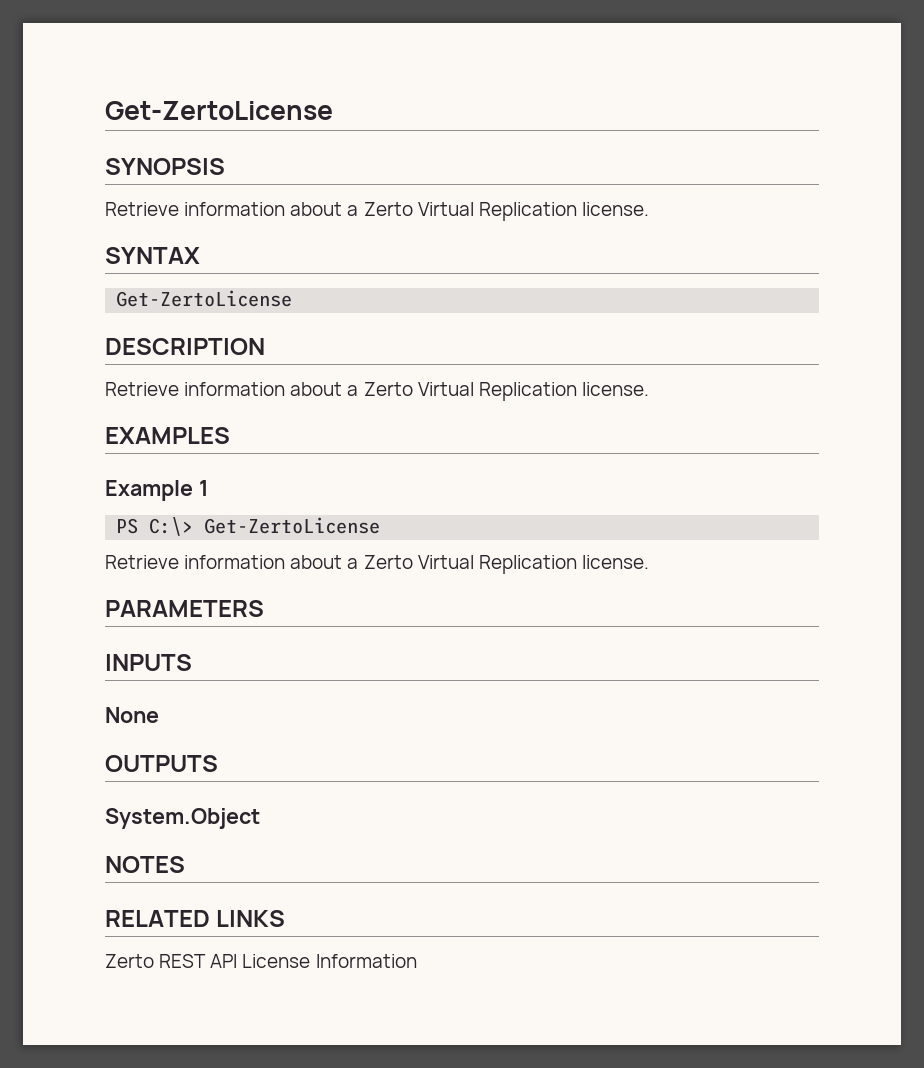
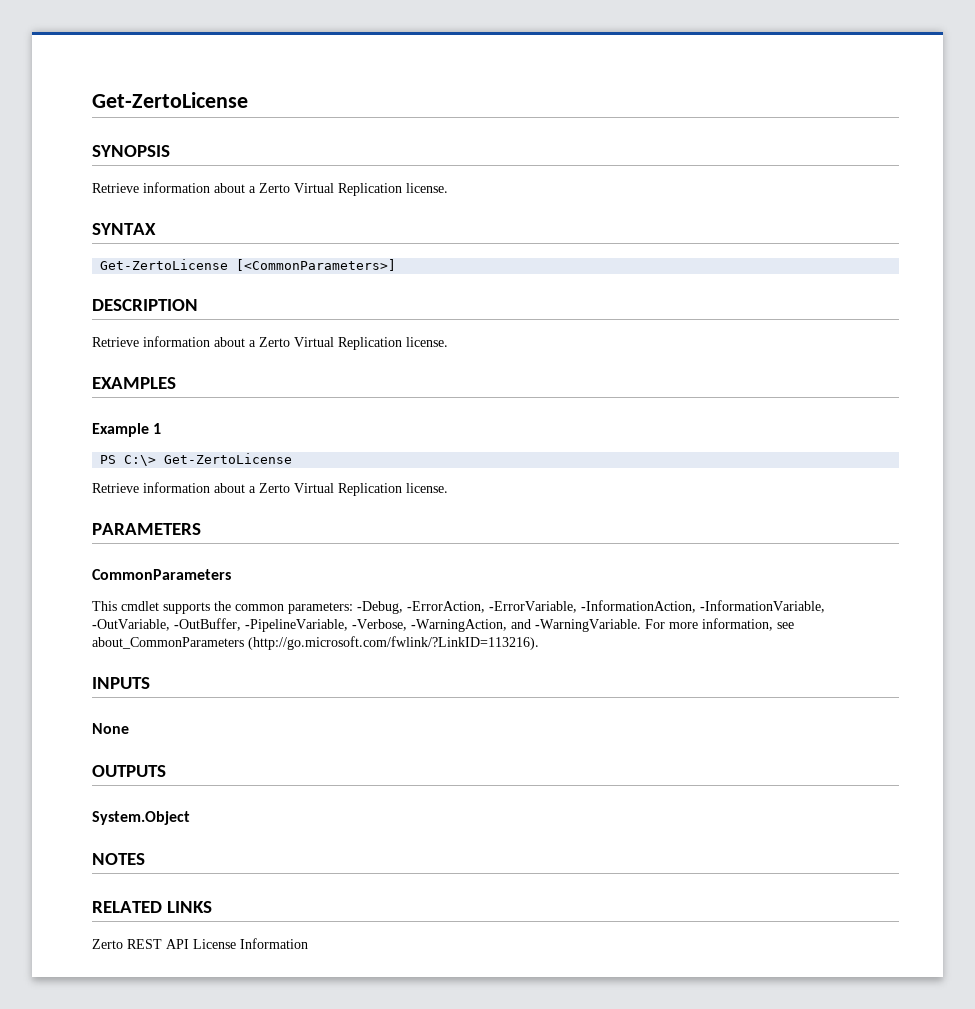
  SYNTAX
- Get-ZertoLicense
+ Get-ZertoLicense [<CommonParameters>]
+ CommonParameters
+ This cmdlet supports the common parameters: -Debug, -ErrorAction, -ErrorVariable, -InformationAction, -InformationVariable, -OutVariable, -OutBuffer, -PipelineVariable, -Verbose, -WarningAction, and -WarningVariable. For more information, see about_CommonParameters (http://go.microsoft.com/fwlink/?LinkID=113216).

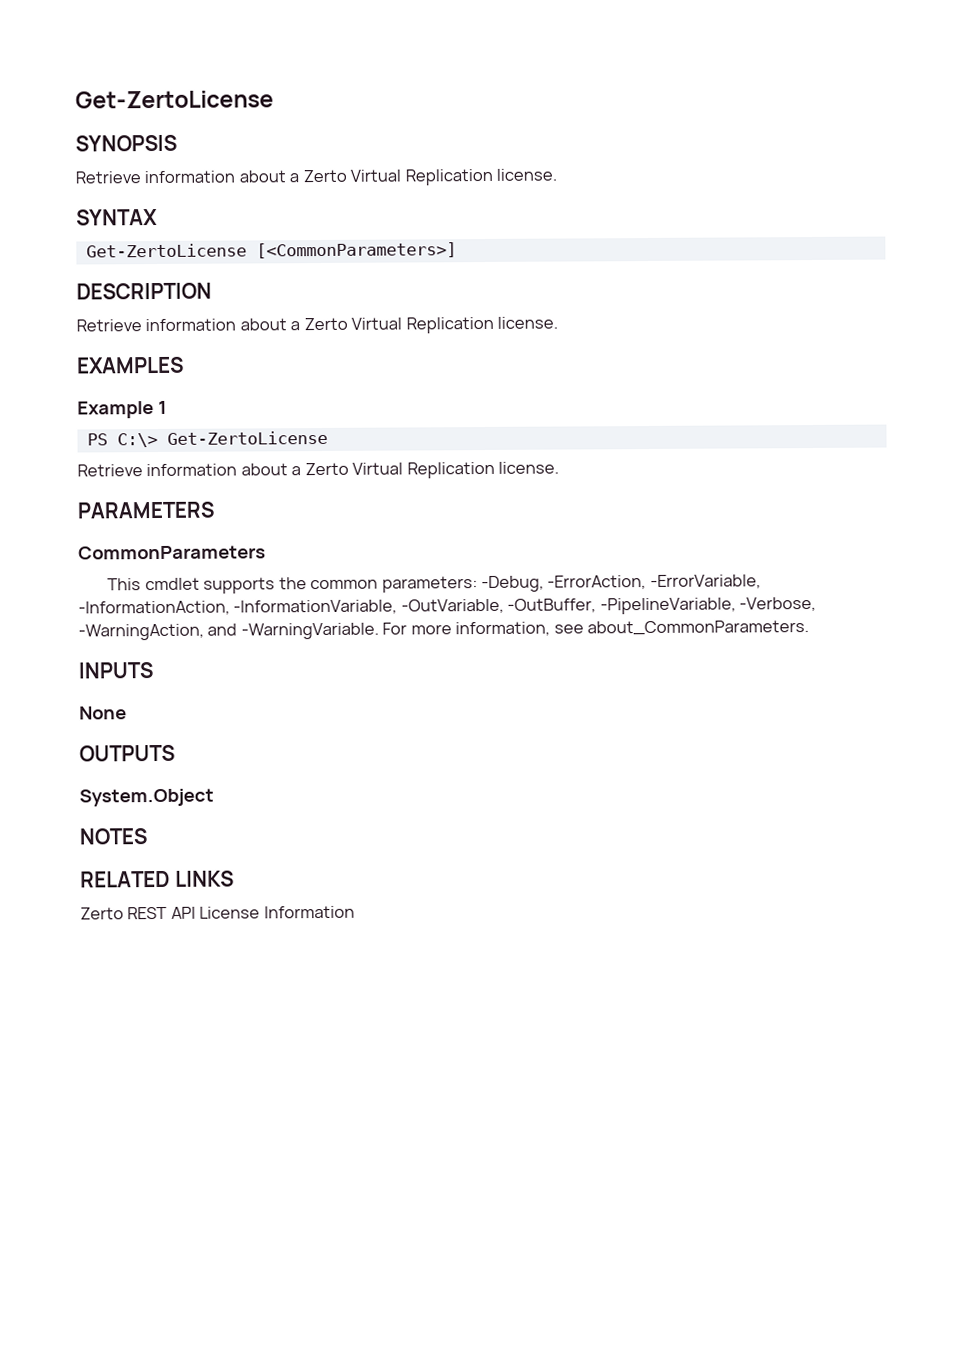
- For more information, see about_CommonParameters (http://go.microsoft.com/fwlink/?LinkID=113216).
+ For more information, see about_CommonParameters.

